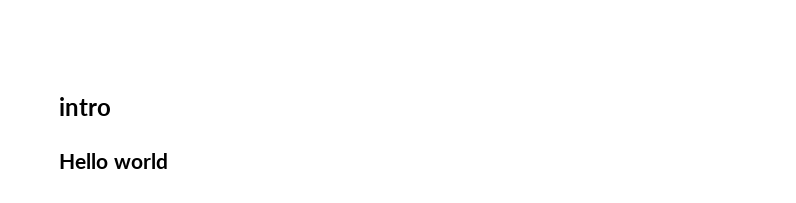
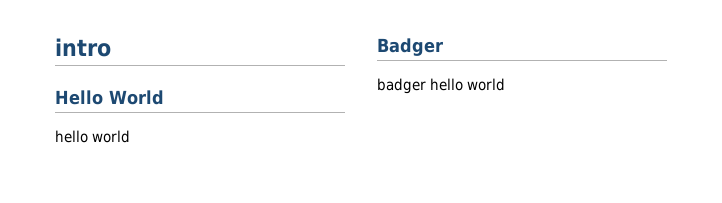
- Hello world
+ Hello World
+ hello world
+ Badger
+ badger hello world

